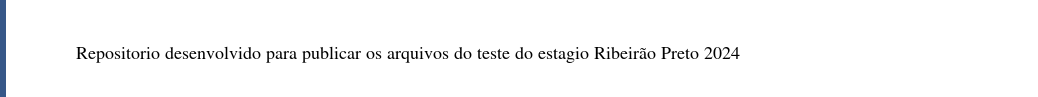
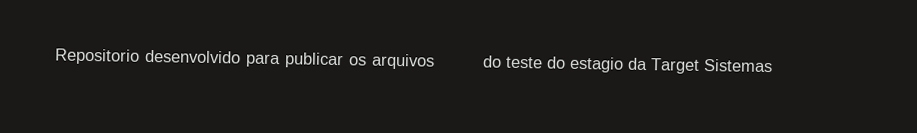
- Repositorio desenvolvido para publicar os arquivos do teste do estagio Ribeirão Preto 2024
+ Repositorio desenvolvido para publicar os arquivos do teste do estagio da Target Sistemas

